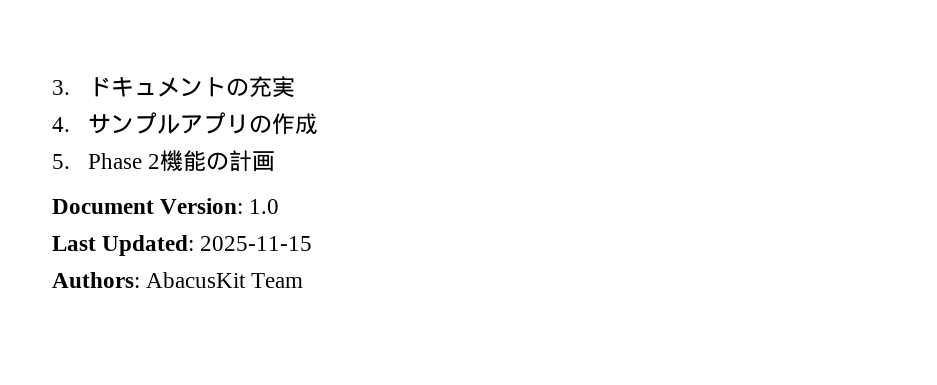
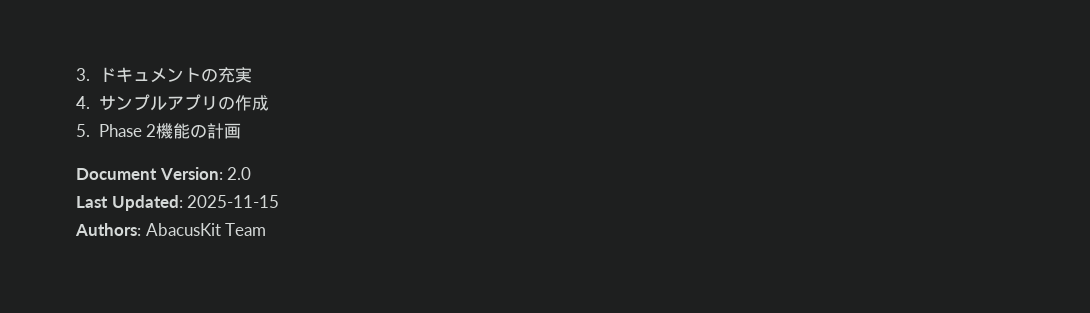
- Document Version: 1.0
+ Document Version: 2.0

